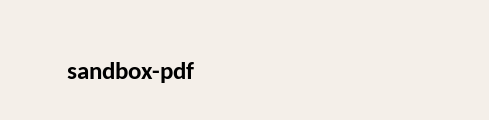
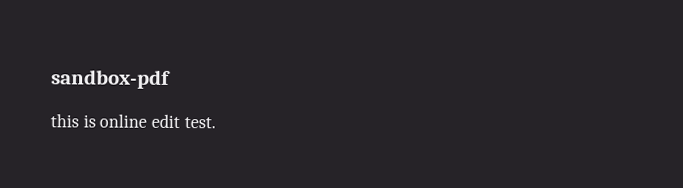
+ this is online edit test.

